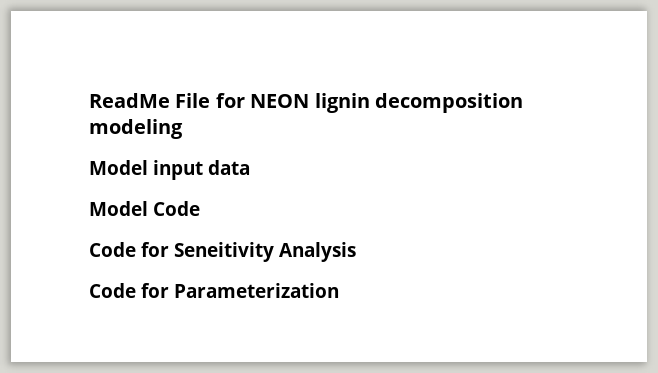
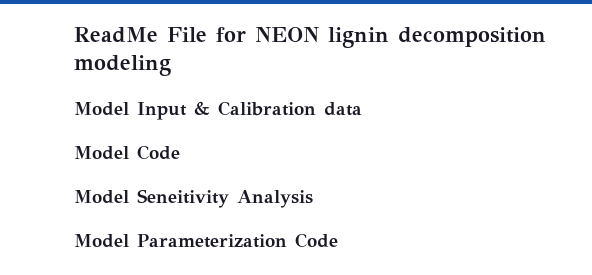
- Model input data
+ Model Input & Calibration data
- Code for Seneitivity Analysis
+ Model Seneitivity Analysis
- Code for Parameterization
+ Model Parameterization Code

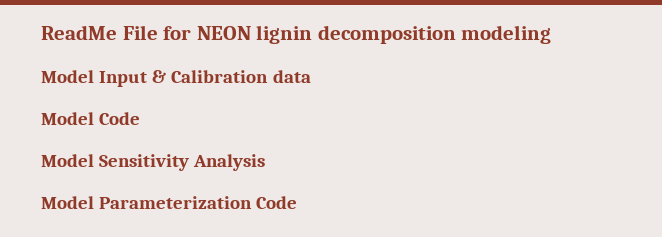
- Model Seneitivity Analysis
+ Model Sensitivity Analysis

